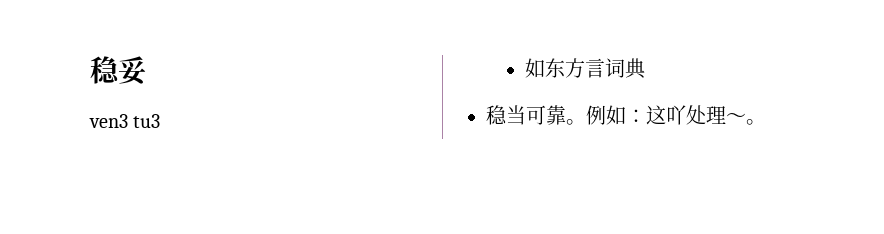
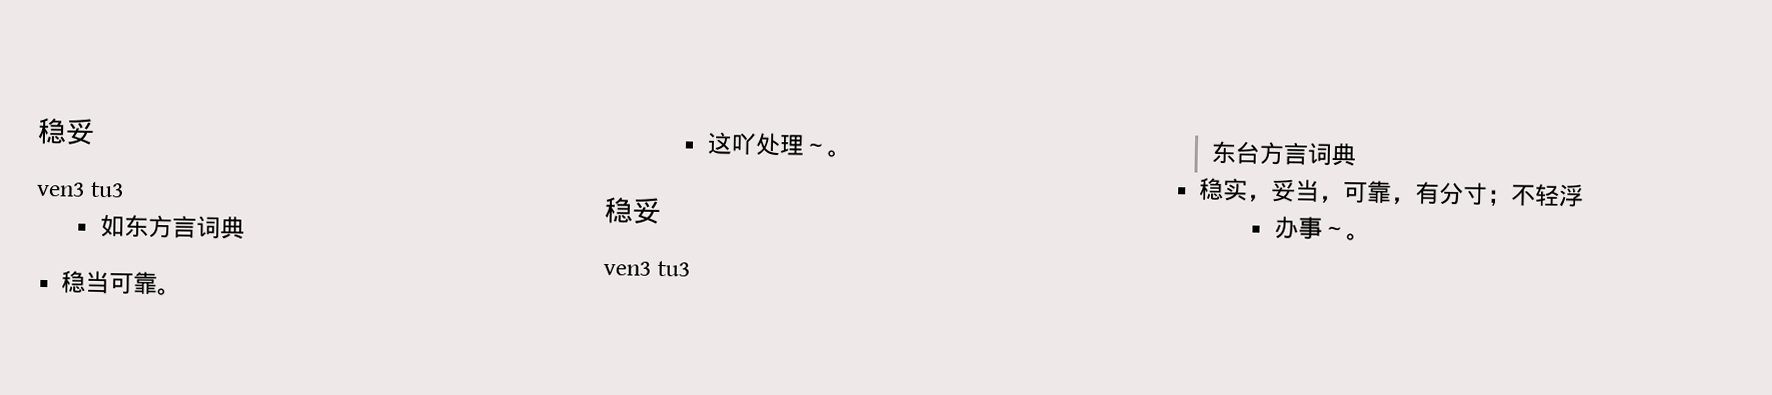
- 稳当可靠。例如：这吖处理～。
+ 稳当可靠。
+ 这吖处理～。
+ 稳妥
+ ven3 tu3
+ 东台方言词典
+ 稳实，妥当，可靠，有分寸；不轻浮
+ 办事～。

